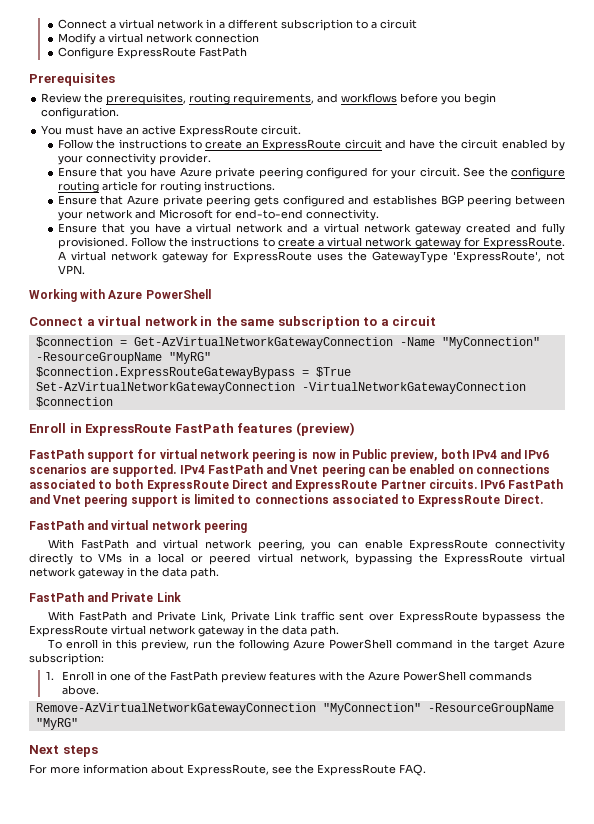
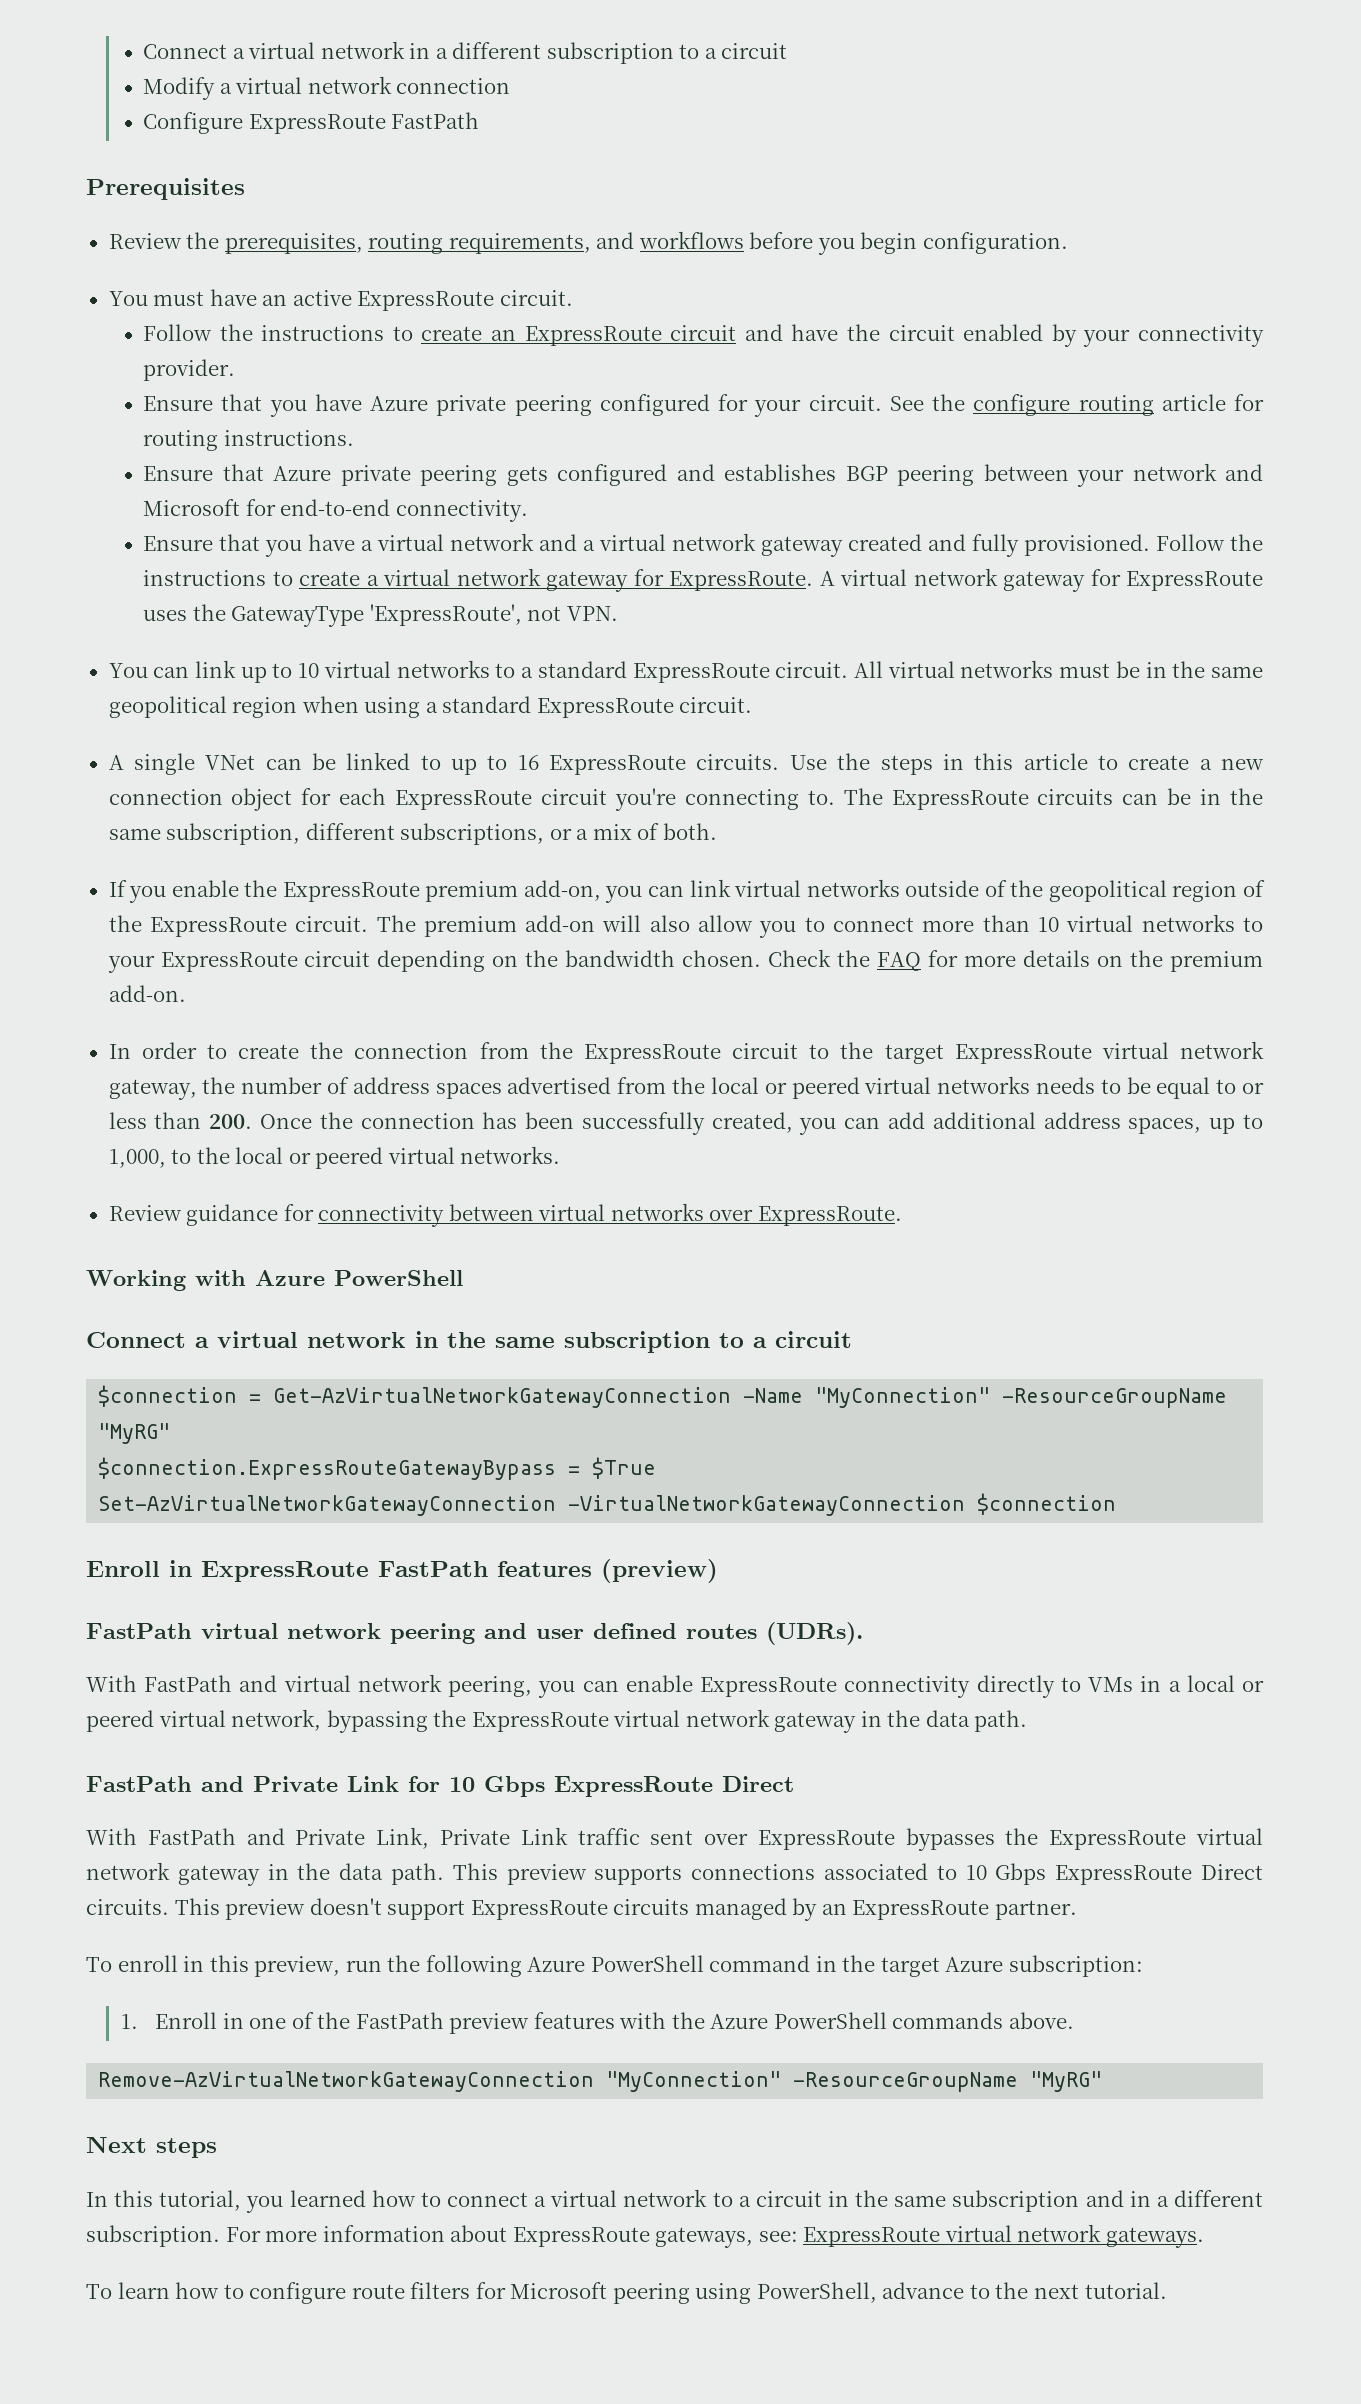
+ You can link up to 10 virtual networks to a standard ExpressRoute circuit. All virtual networks must be in the same geopolitical region when using a standard ExpressRoute circuit.
+ A single VNet can be linked to up to 16 ExpressRoute circuits. Use the steps in this article to create a new connection object for each ExpressRoute circuit you're connecting to. The ExpressRoute circuits can be in the same subscription, different subscriptions, or a mix of both.
+ If you enable the ExpressRoute premium add-on, you can link virtual networks outside of the geopolitical region of the ExpressRoute circuit. The premium add-on will also allow you to connect more than 10 virtual networks to your ExpressRoute circuit depending on the bandwidth chosen. Check the FAQ for more details on the premium add-on.
+ In order to create the connection from the ExpressRoute circuit to the target ExpressRoute virtual network gateway, the number of address spaces advertised from the local or peered virtual networks needs to be equal to or less than 200. Once the connection has been successfully created, you can add additional address spaces, up to 1,000, to the local or peered virtual networks.
+ Review guidance for connectivity between virtual networks over ExpressRoute.
- FastPath support for virtual network peering is now in Public preview, both IPv4 and IPv6 scenarios are supported. IPv4 FastPath and Vnet peering can be enabled on connections associated to both ExpressRoute Direct and ExpressRoute Partner circuits. IPv6 FastPath and Vnet peering support is limited to connections associated to ExpressRoute Direct.
- FastPath and virtual network peering
+ FastPath virtual network peering and user defined routes (UDRs).
- FastPath and Private Link
+ FastPath and Private Link for 10 Gbps ExpressRoute Direct
- With FastPath and Private Link, Private Link traffic sent over ExpressRoute bypassess the ExpressRoute virtual network gateway in the data path.
+ With FastPath and Private Link, Private Link traffic sent over ExpressRoute bypasses the ExpressRoute virtual network gateway in the data path. This preview supports connections associated to 10 Gbps ExpressRoute Direct circuits. This preview doesn't support ExpressRoute circuits managed by an ExpressRoute partner.
- For more information about ExpressRoute, see the ExpressRoute FAQ.
+ In this tutorial, you learned how to connect a virtual network to a circuit in the same subscription and in a different subscription. For more information about ExpressRoute gateways, see: ExpressRoute virtual network gateways.
+ To learn how to configure route filters for Microsoft peering using PowerShell, advance to the next tutorial.

